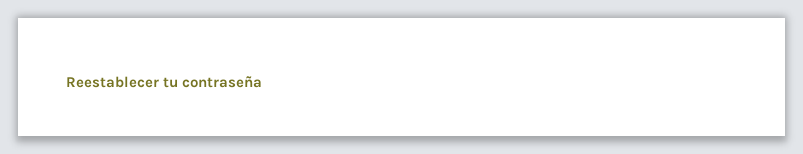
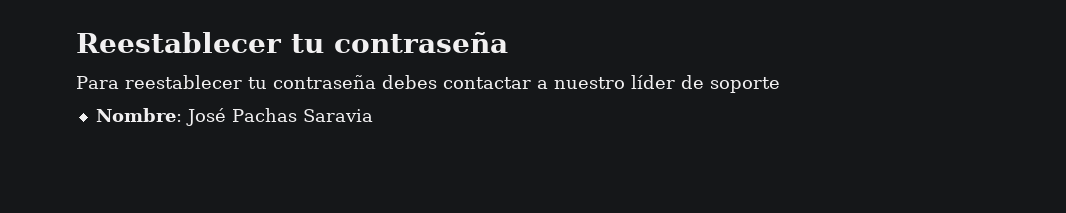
+ Para reestablecer tu contraseña debes contactar a nuestro líder de soporte
+ Nombre: José Pachas Saravia

